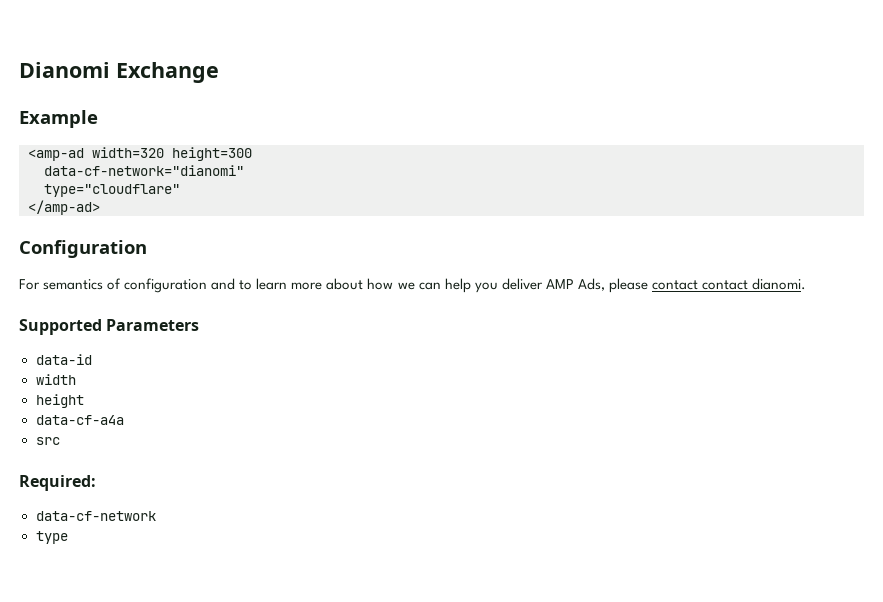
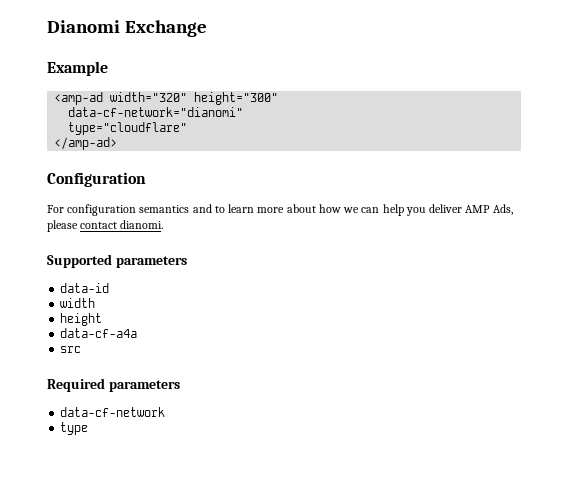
- <amp-ad width=320 height=300
+ <amp-ad width="320" height="300"
- For semantics of configuration and to learn more about how we can help you deliver AMP Ads, please contact contact dianomi.
+ For configuration semantics and to learn more about how we can help you deliver AMP Ads, please contact dianomi.
- Supported Parameters
+ Supported parameters
- Required:
+ Required parameters

